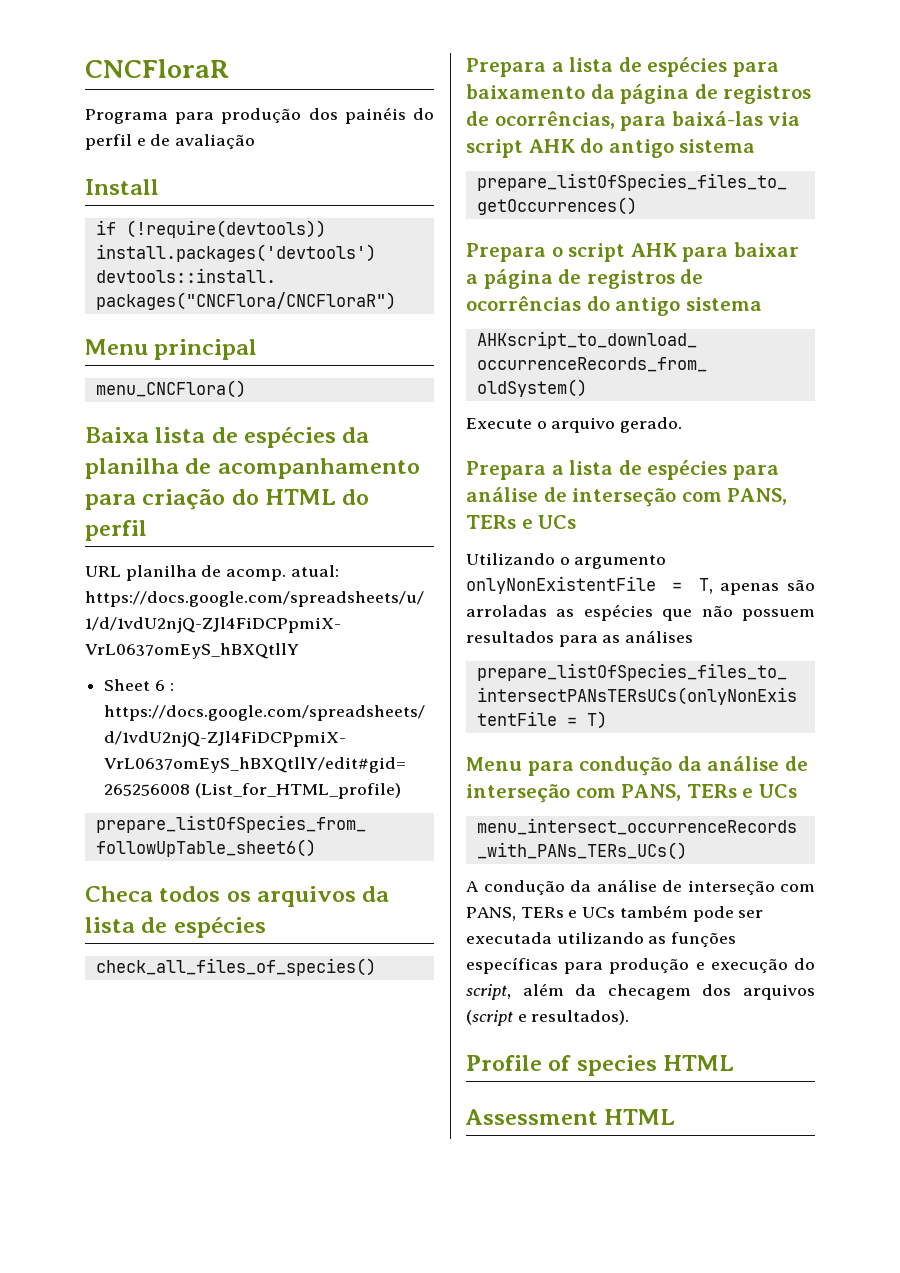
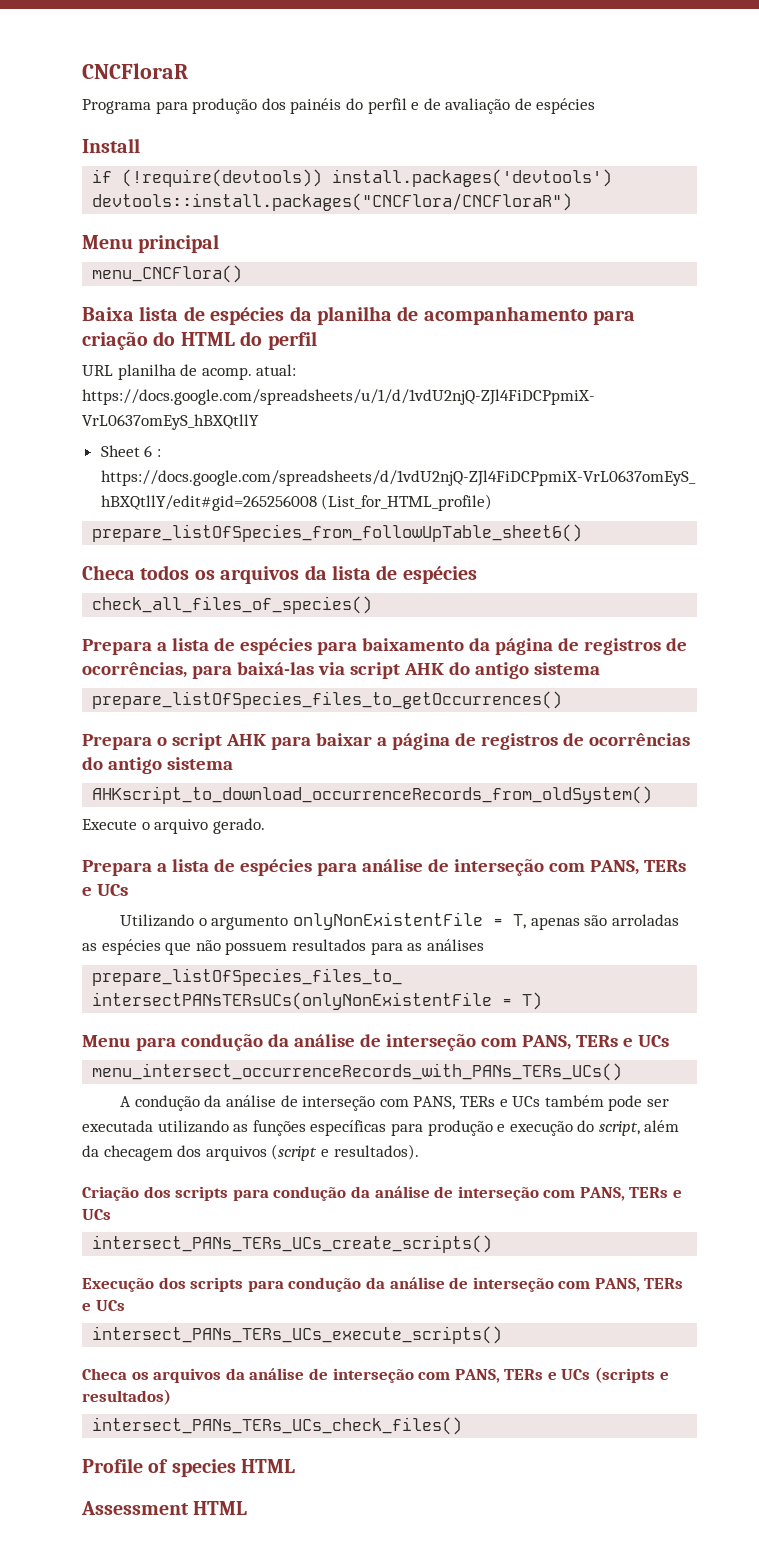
- Programa para produção dos painéis do perfil e de avaliação
+ Programa para produção dos painéis do perfil e de avaliação de espécies
+ Criação dos scripts para condução da análise de interseção com PANS, TERs e UCs
+ intersect_PANs_TERs_UCs_create_scripts()
+ Execução dos scripts para condução da análise de interseção com PANS, TERs e UCs
+ intersect_PANs_TERs_UCs_execute_scripts()
+ Checa os arquivos da análise de interseção com PANS, TERs e UCs (scripts e resultados)
+ intersect_PANs_TERs_UCs_check_files()

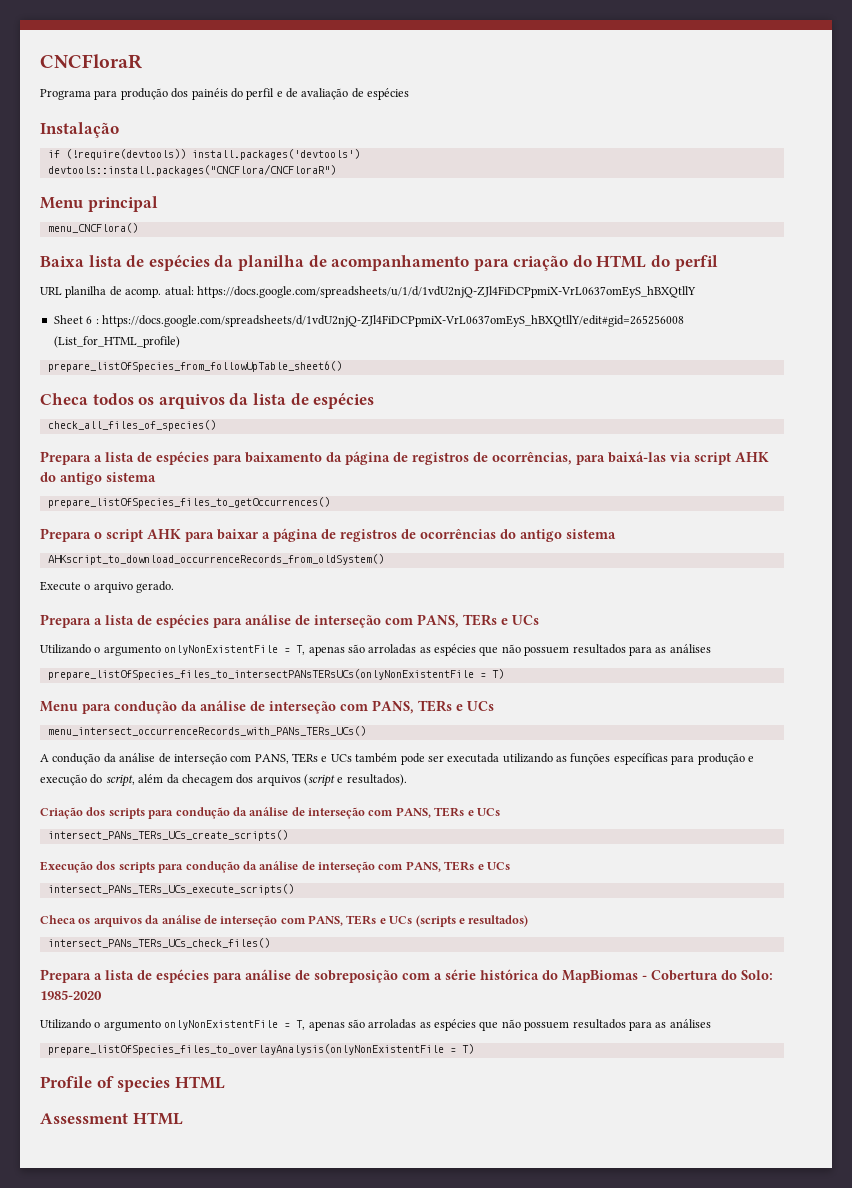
- Install
+ Instalação
+ Prepara a lista de espécies para análise de sobreposição com a série histórica do MapBiomas - Cobertura do Solo: 1985-2020
+ Utilizando o argumento onlyNonExistentFile = T, apenas são arroladas as espécies que não possuem resultados para as análises
+ prepare_listOfSpecies_files_to_overlayAnalysis(onlyNonExistentFile = T)

